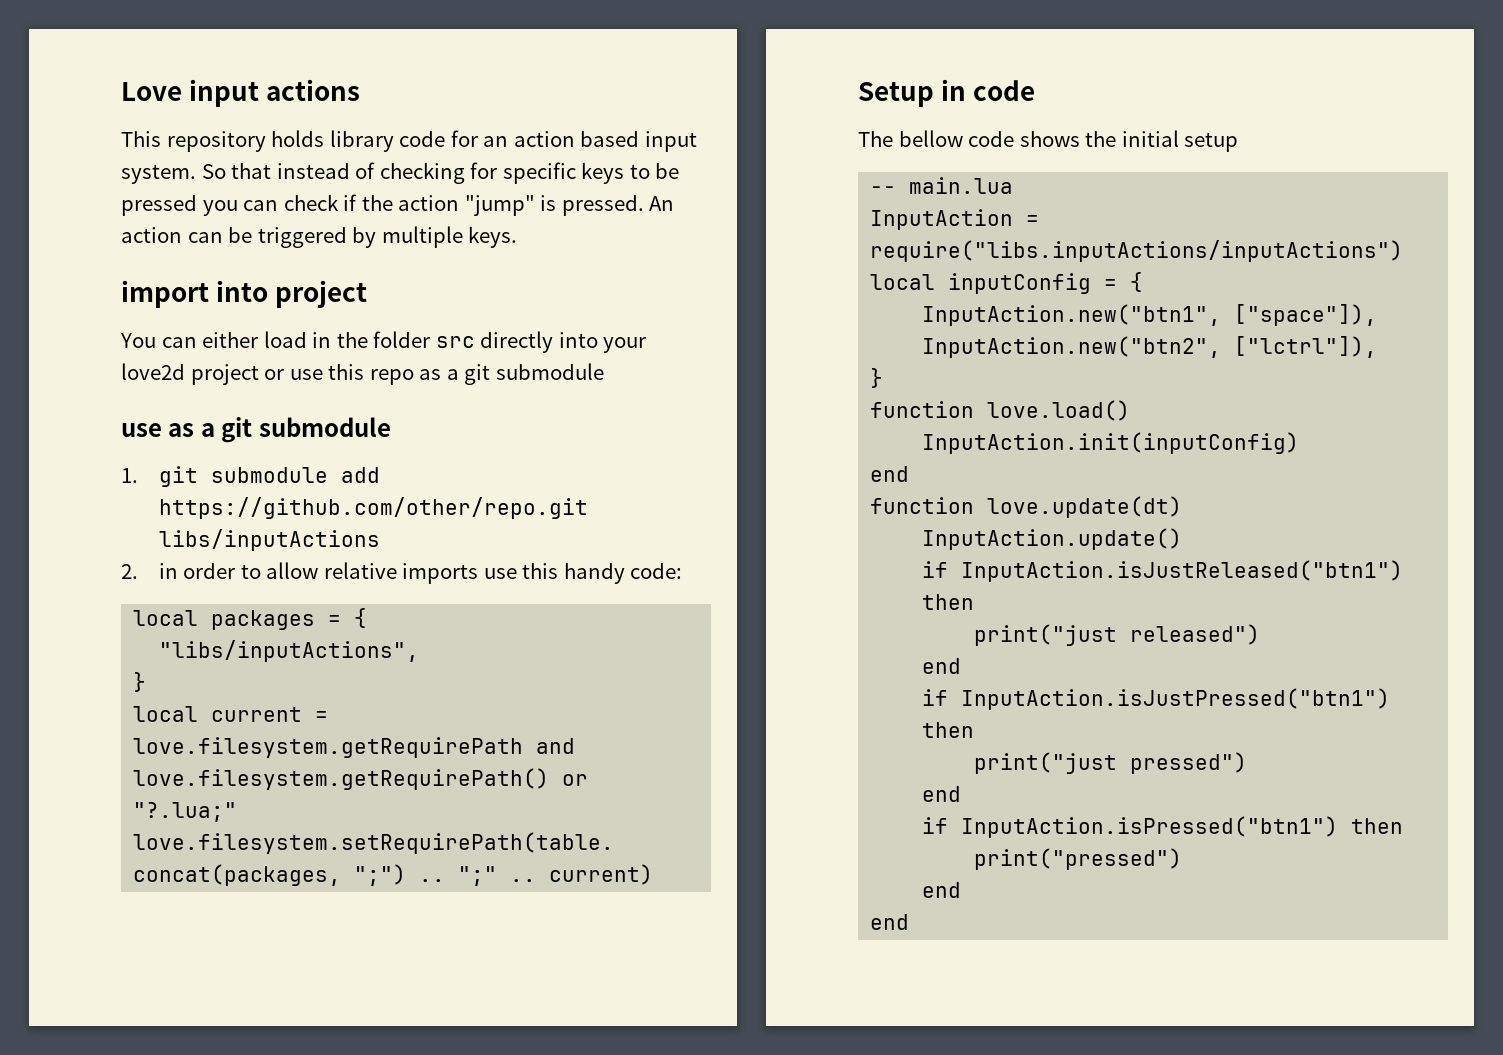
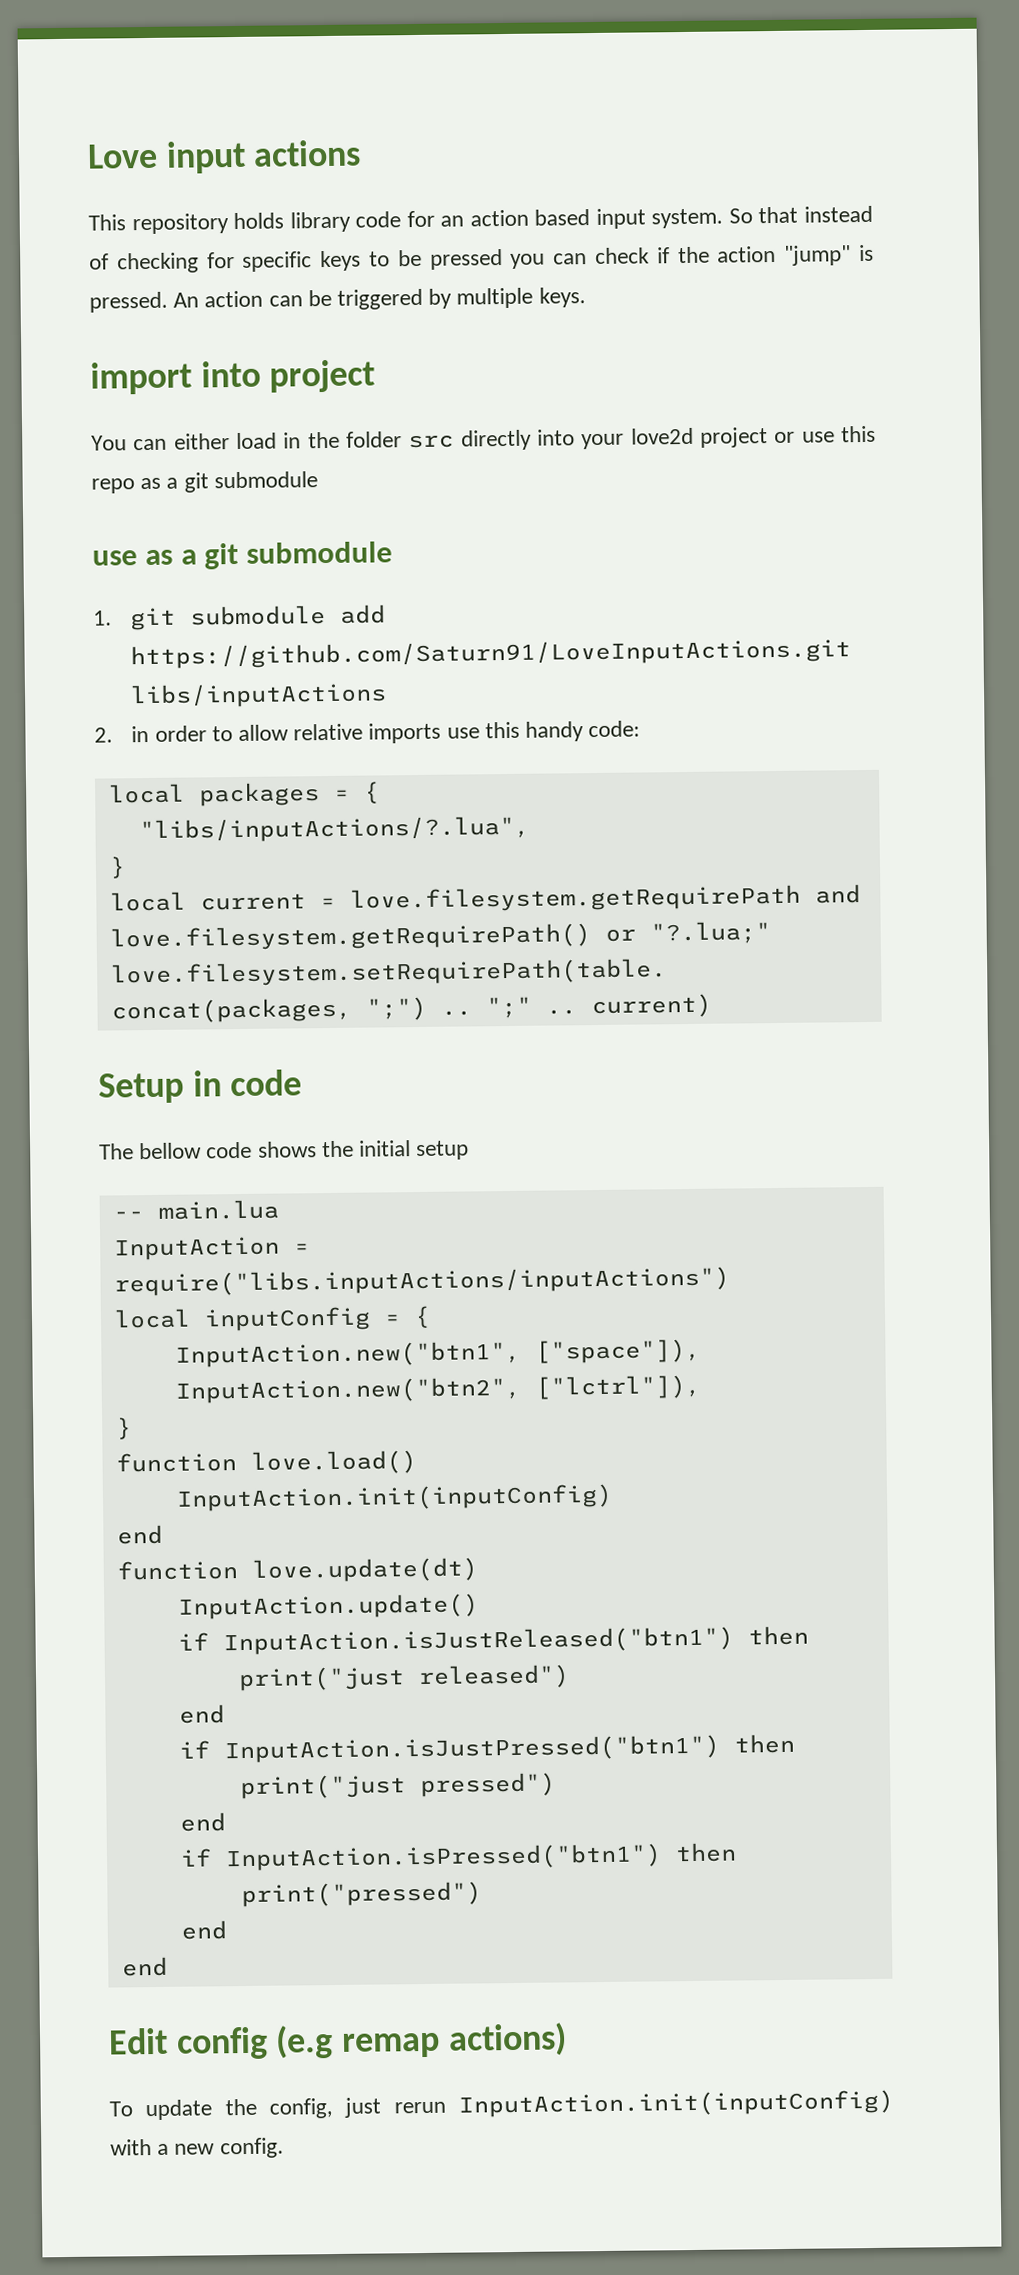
- 1. git submodule add https://github.com/other/repo.git libs/inputActions
+ 1. git submodule add https://github.com/Saturn91/LoveInputActions.git libs/inputActions
- "libs/inputActions",
+ "libs/inputActions/?.lua",
+ Edit config (e.g remap actions)
+ To update the config, just rerun InputAction.init(inputConfig) with a new config.

